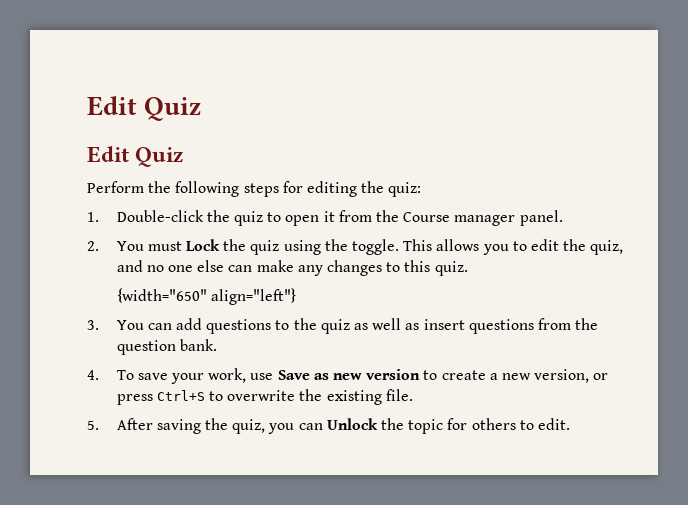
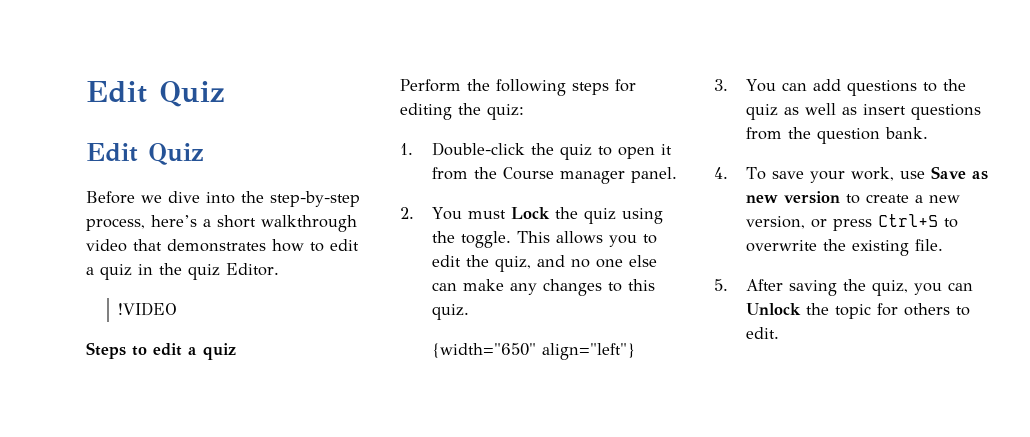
+ Before we dive into the step-by-step process, here’s a short walkthrough video that demonstrates how to edit a quiz in the quiz Editor.
+ !VIDEO
+ Steps to edit a quiz

